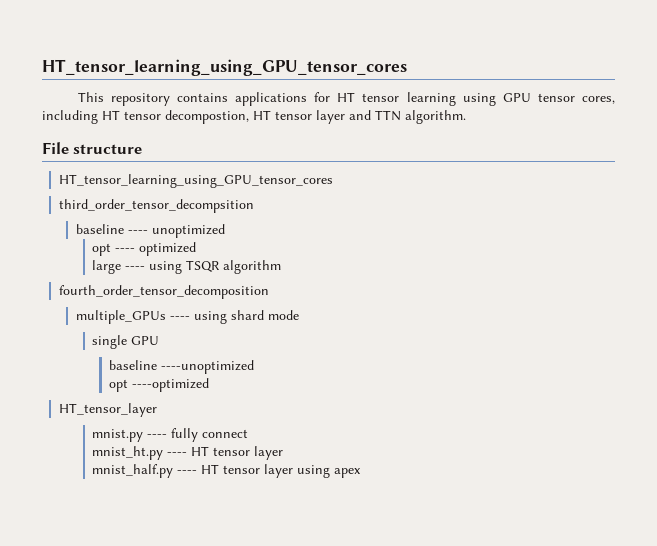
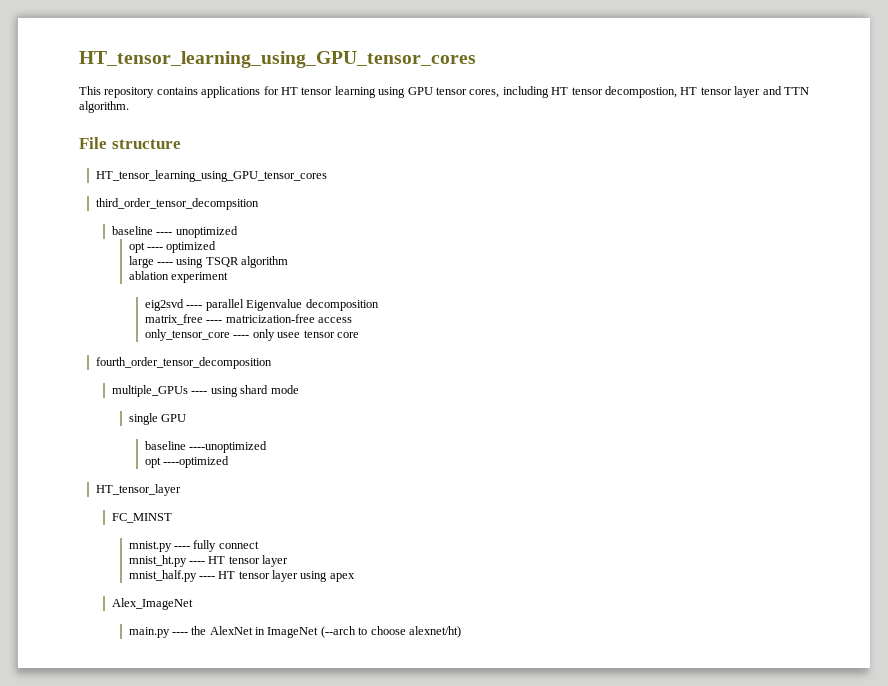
+ ablation experiment
+ eig2svd ---- parallel Eigenvalue decomposition
+ matrix_free ---- matricization-free access
+ only_tensor_core ---- only usee tensor core
+ FC_MINST
+ Alex_ImageNet
+ main.py ---- the AlexNet in ImageNet (--arch to choose alexnet/ht)

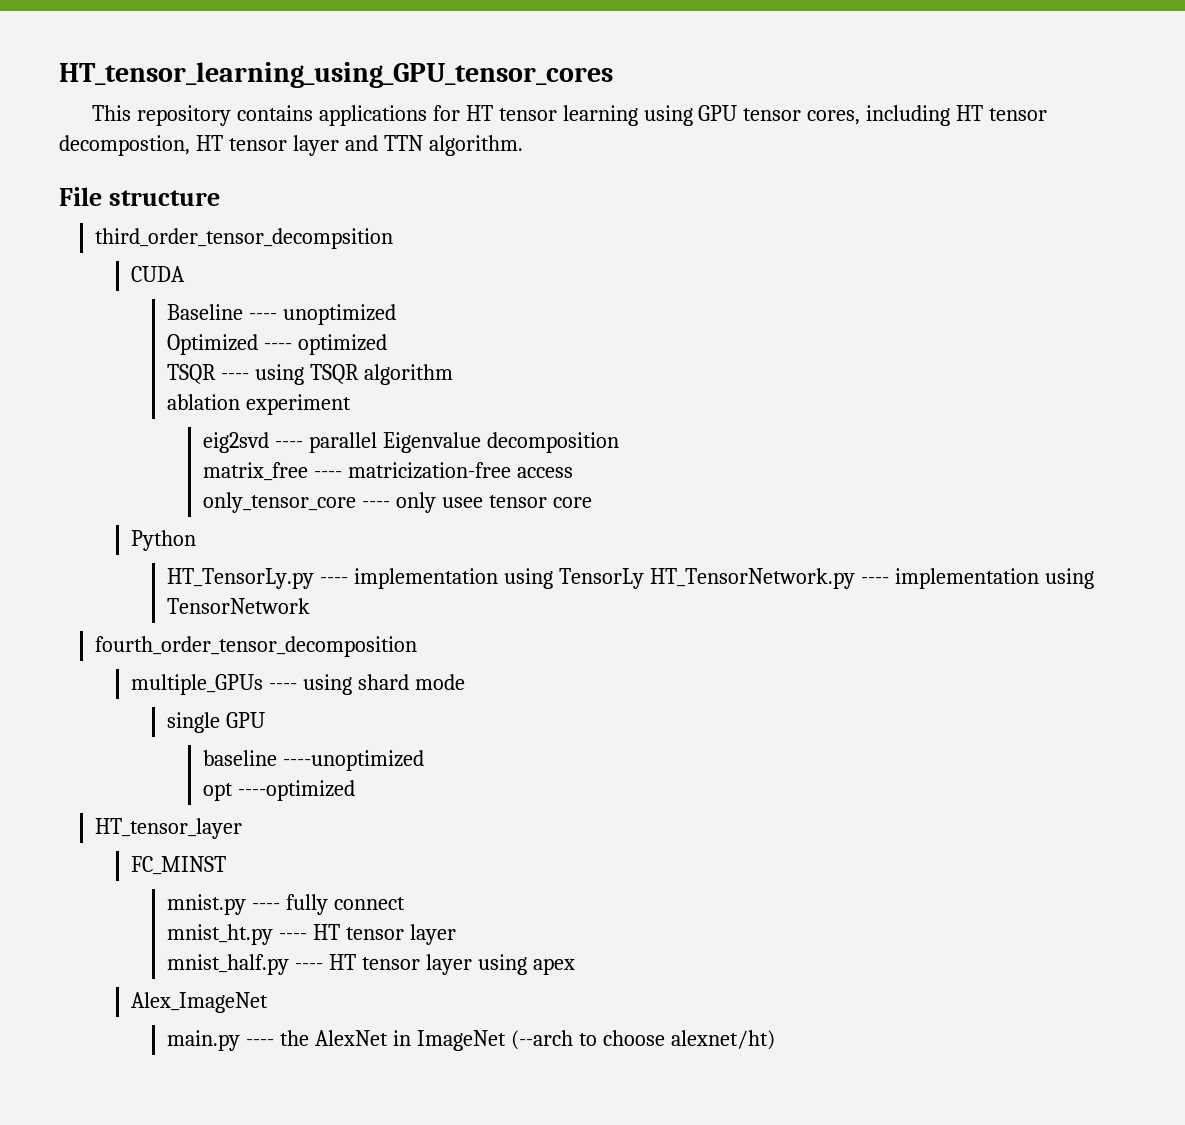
  File structure
- HT_tensor_learning_using_GPU_tensor_cores
- baseline ---- unoptimized
+ CUDA
+ Baseline ---- unoptimized
- opt ---- optimized
+ Optimized ---- optimized
- large ---- using TSQR algorithm
+ TSQR ---- using TSQR algorithm
+ Python
+ HT_TensorLy.py ---- implementation using TensorLy HT_TensorNetwork.py ---- implementation using TensorNetwork

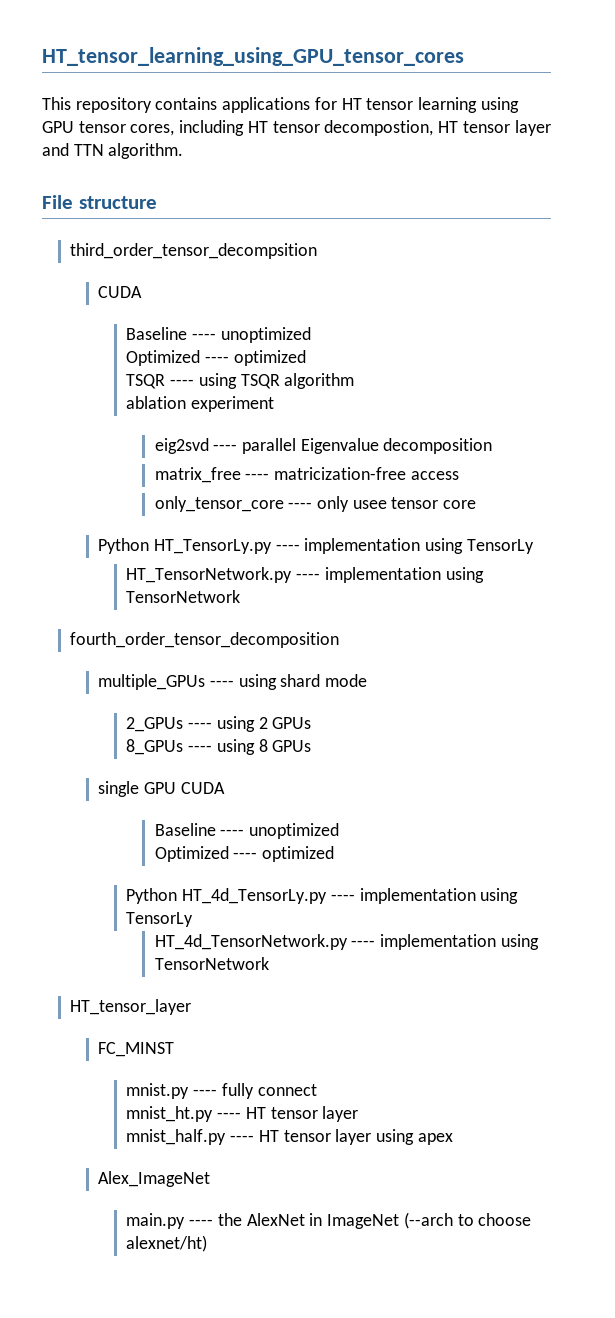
- Python
- HT_TensorLy.py ---- implementation using TensorLy HT_TensorNetwork.py ---- implementation using TensorNetwork
+ Python HT_TensorLy.py ---- implementation using TensorLy
+ HT_TensorNetwork.py ---- implementation using TensorNetwork
- single GPU
- baseline ----unoptimized
- opt ----optimized
+ 2_GPUs ---- using 2 GPUs
+ 8_GPUs ---- using 8 GPUs
+ single GPU CUDA
+ Baseline ---- unoptimized
+ Optimized ---- optimized
+ Python HT_4d_TensorLy.py ---- implementation using TensorLy
+ HT_4d_TensorNetwork.py ---- implementation using TensorNetwork

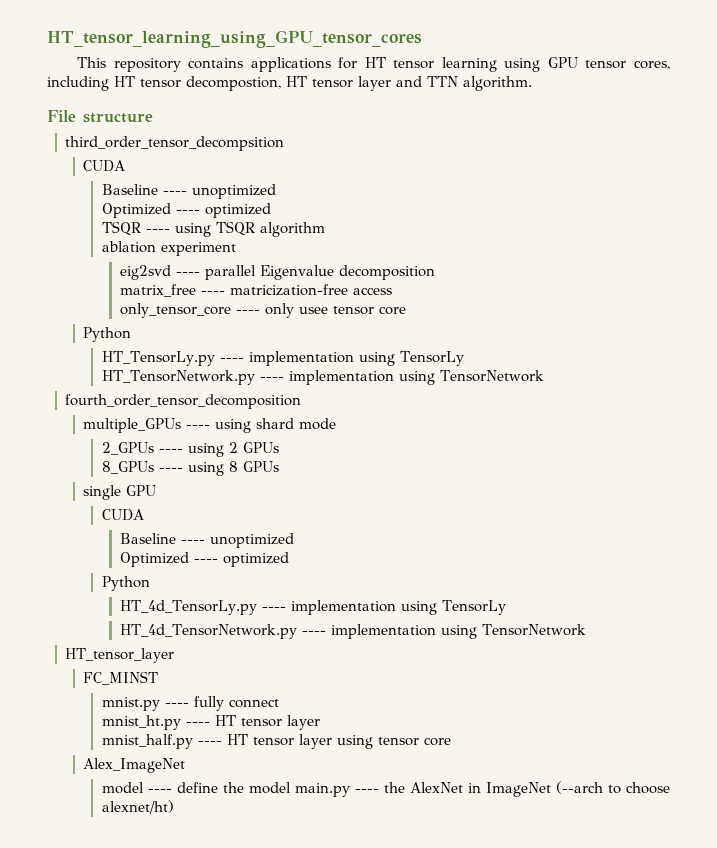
  only_tensor_core ---- only usee tensor core
- Python HT_TensorLy.py ---- implementation using TensorLy
+ Python
+ HT_TensorLy.py ---- implementation using TensorLy
- single GPU CUDA
+ single GPU
+ CUDA
  Baseline ---- unoptimized
  Optimized ---- optimized
- Python HT_4d_TensorLy.py ---- implementation using TensorLy
+ Python
+ HT_4d_TensorLy.py ---- implementation using TensorLy
- mnist_half.py ---- HT tensor layer using apex
+ mnist_half.py ---- HT tensor layer using tensor core
- main.py ---- the AlexNet in ImageNet (--arch to choose alexnet/ht)
+ model ---- define the model main.py ---- the AlexNet in ImageNet (--arch to choose alexnet/ht)

